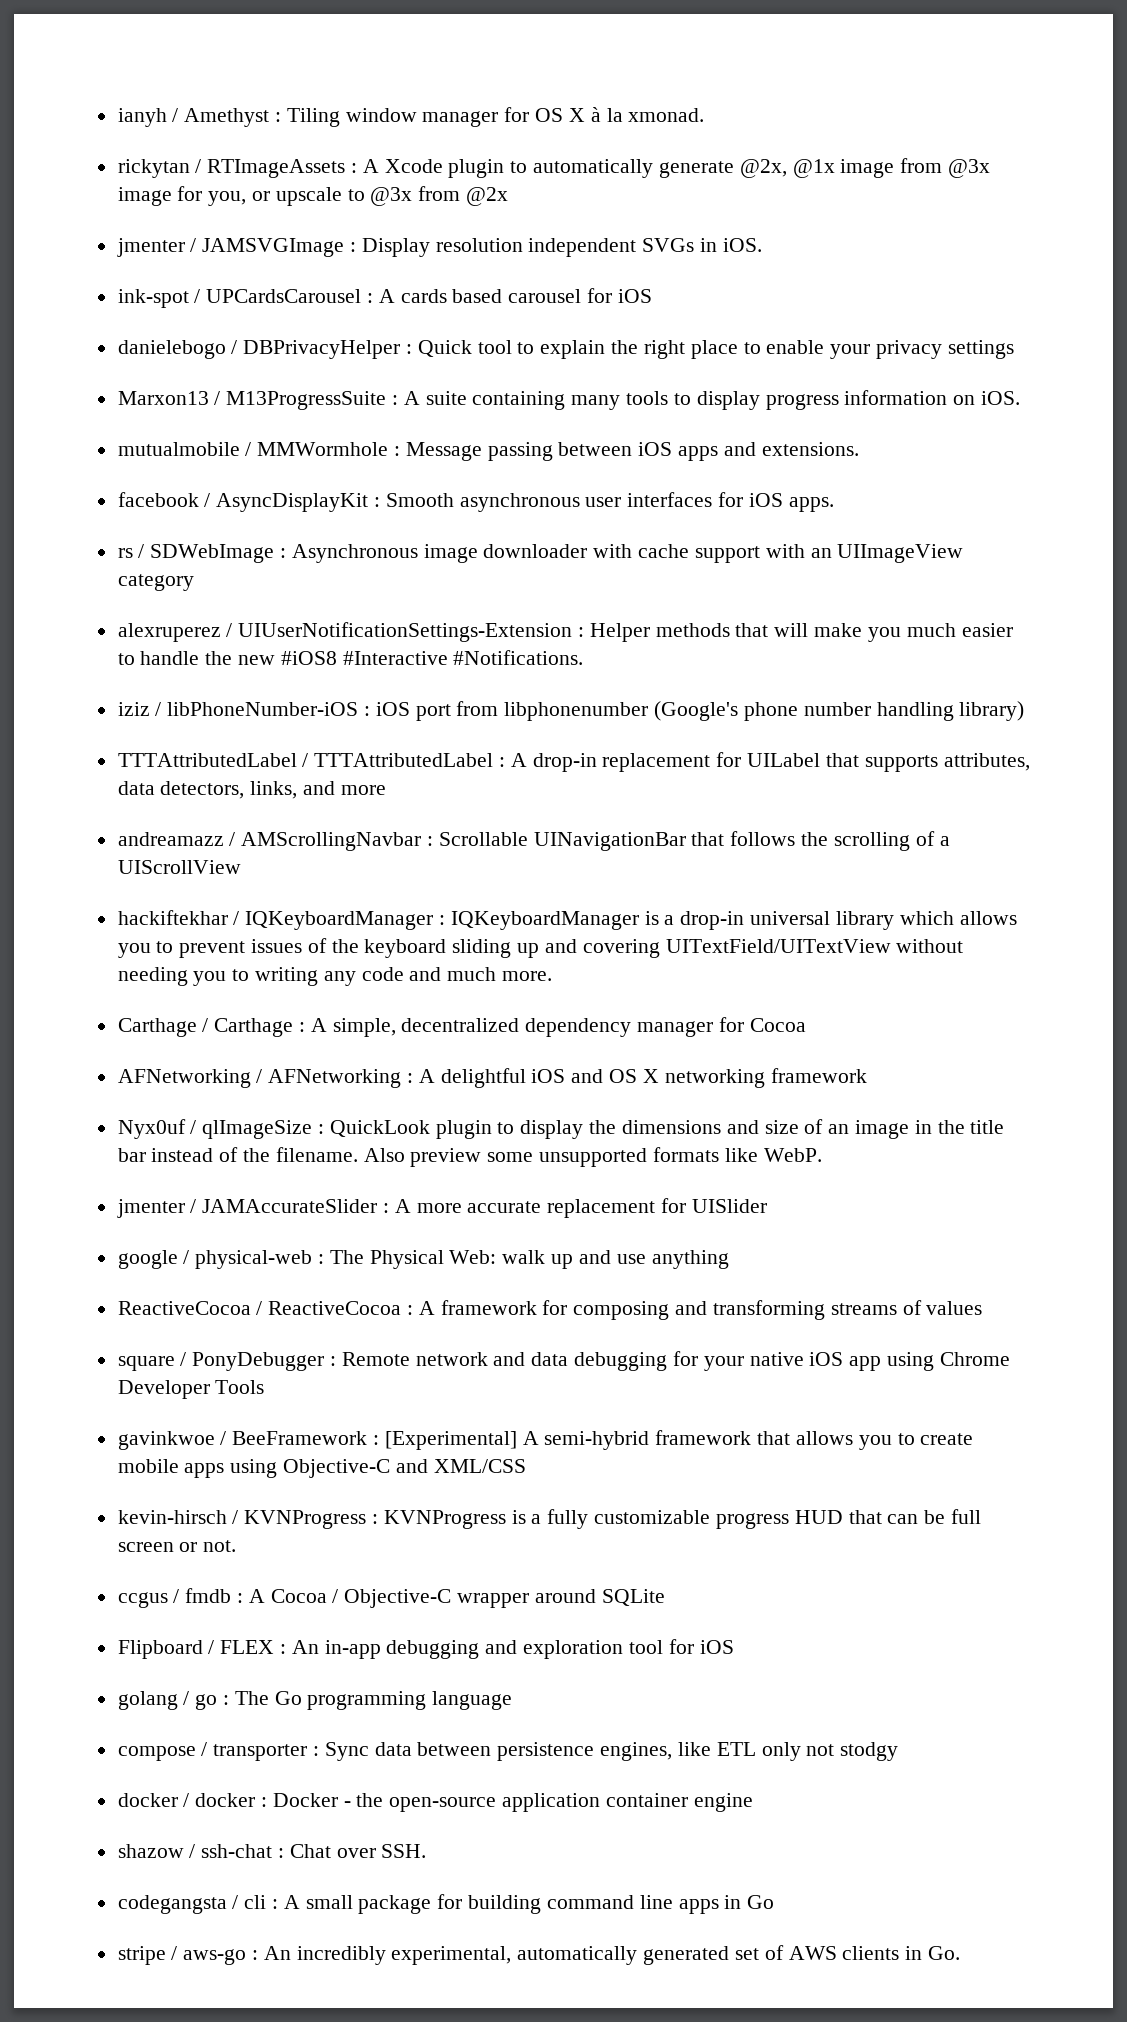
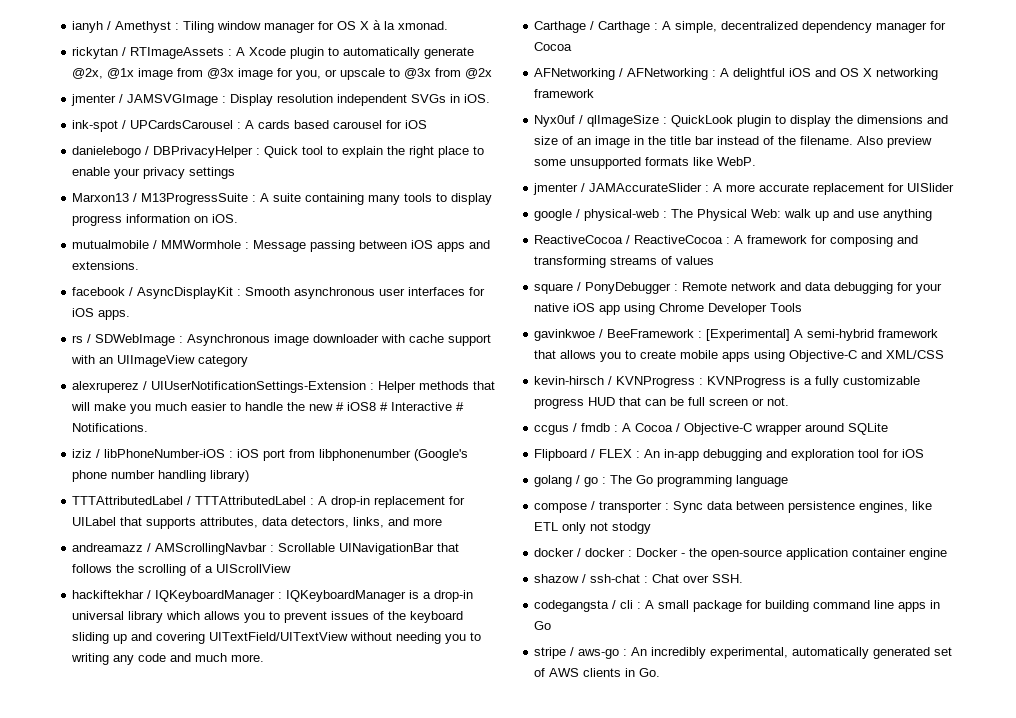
- alexruperez / UIUserNotificationSettings-Extension : Helper methods that will make you much easier to handle the new #iOS8 #Interactive #Notifications.
+ alexruperez / UIUserNotificationSettings-Extension : Helper methods that will make you much easier to handle the new # iOS8 # Interactive # Notifications.

